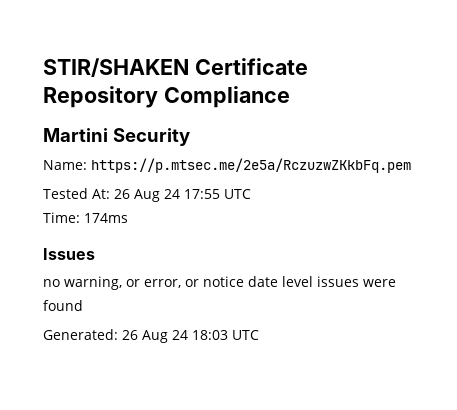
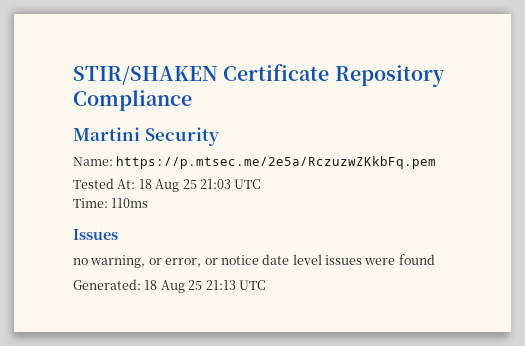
- Tested At: 26 Aug 24 17:55 UTC
+ Tested At: 18 Aug 25 21:03 UTC
- Time: 174ms
+ Time: 110ms
- Generated: 26 Aug 24 18:03 UTC
+ Generated: 18 Aug 25 21:13 UTC

